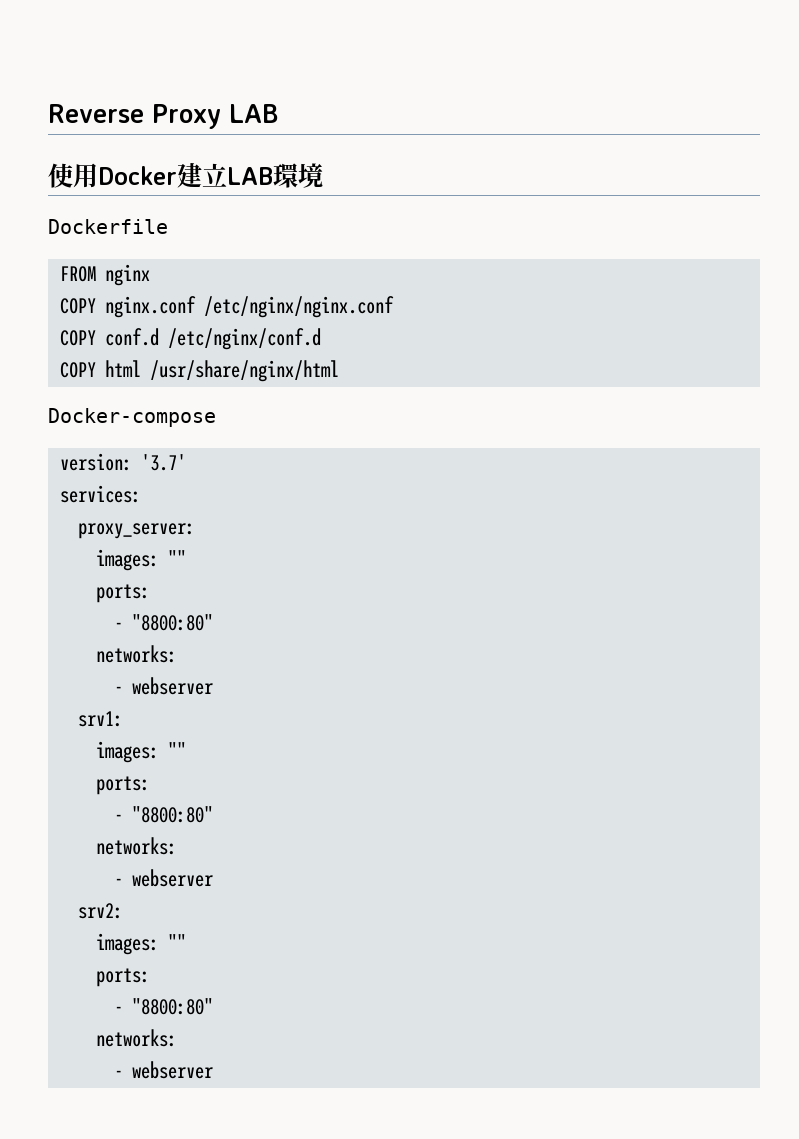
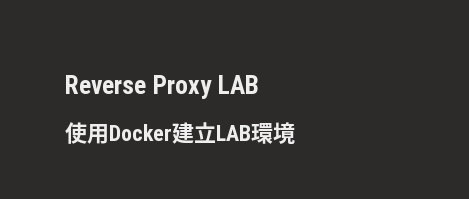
- Dockerfile
- FROM nginx
- COPY nginx.conf /etc/nginx/nginx.conf
- COPY conf.d /etc/nginx/conf.d
- COPY html /usr/share/nginx/html
- Docker-compose
- version: '3.7'
- services:
- proxy_server:
- images: ""
- ports:
- - "8800:80"
- networks:
- - webserver
- srv1:
- images: ""
- ports:
- - "8800:80"
- networks:
- - webserver
- srv2:
- images: ""
- ports:
- - "8800:80"
- networks:
- - webserver

